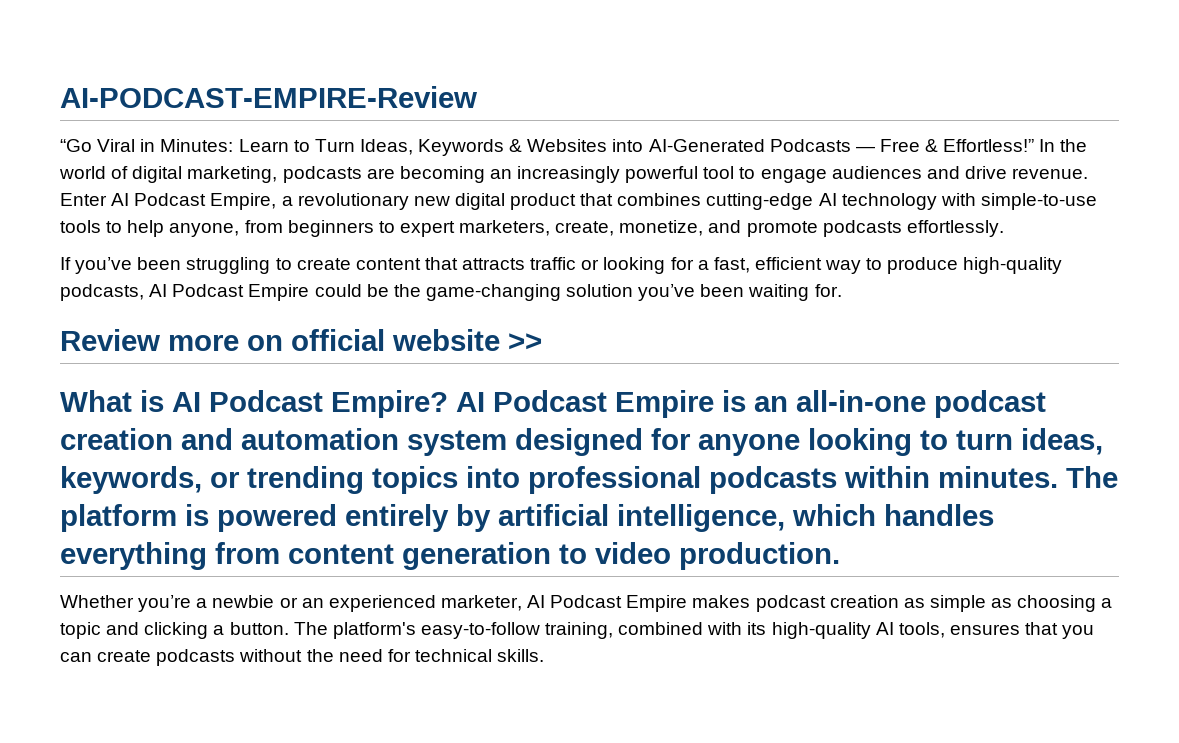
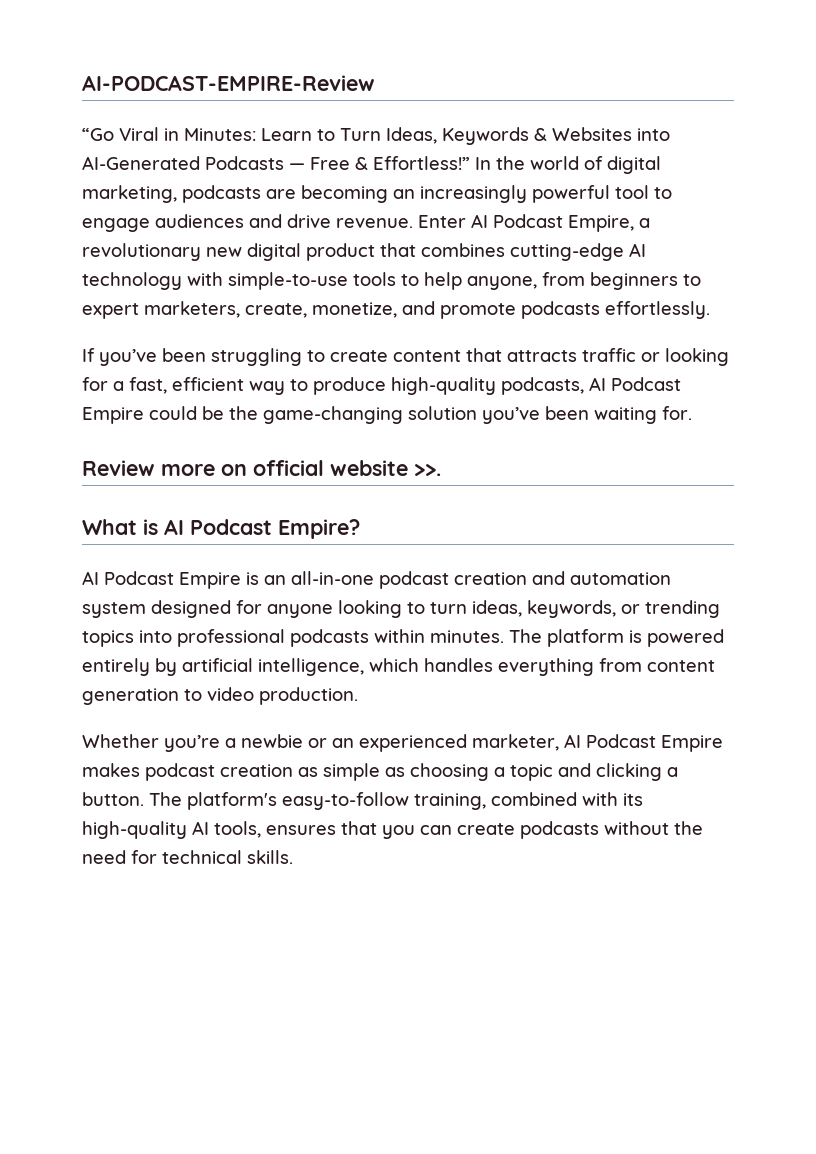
- Review more on official website >>
+ Review more on official website >>.
- What is AI Podcast Empire? AI Podcast Empire is an all-in-one podcast creation and automation system designed for anyone looking to turn ideas, keywords, or trending topics into professional podcasts within minutes.
+ What is AI Podcast Empire?
+ AI Podcast Empire is an all-in-one podcast creation and automation system designed for anyone looking to turn ideas, keywords, or trending topics into professional podcasts within minutes.

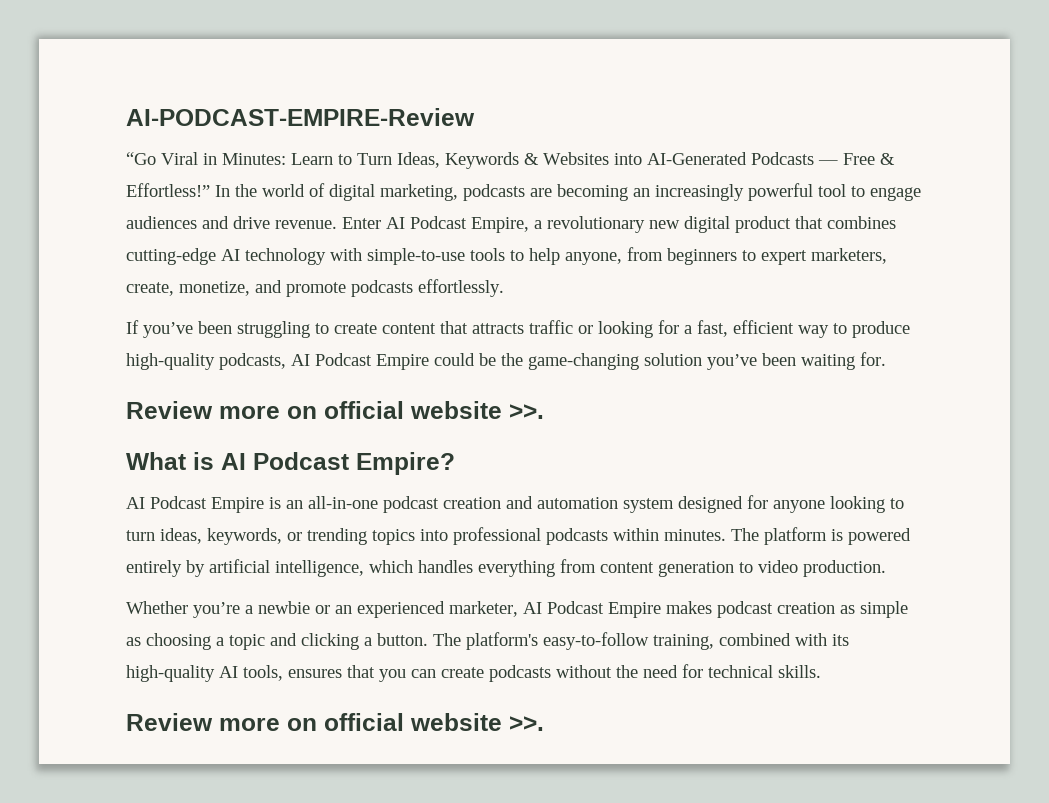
  The platform's easy-to-follow training, combined with its high-quality AI tools, ensures that you can create podcasts without the need for technical skills.
+ Review more on official website >>.

